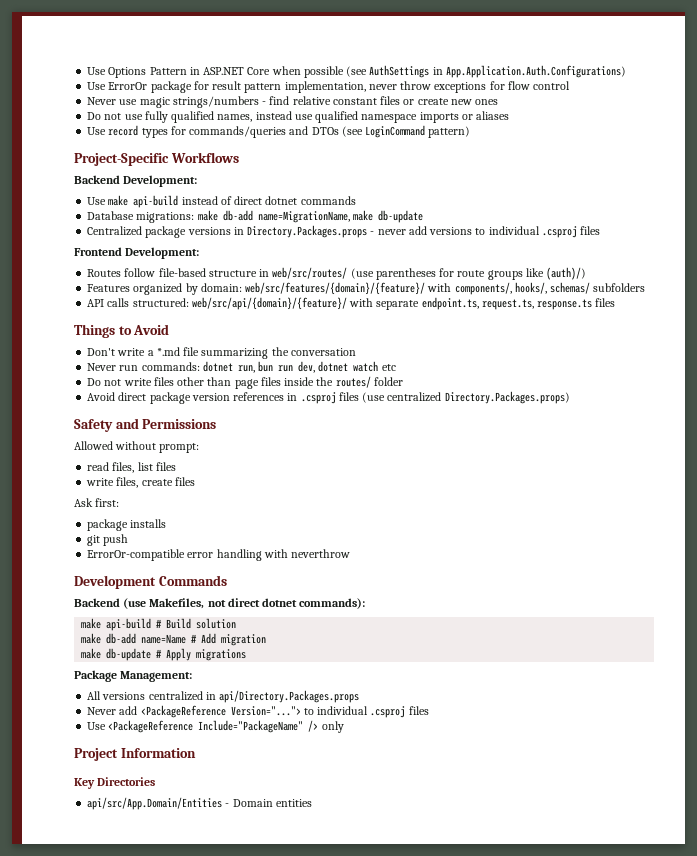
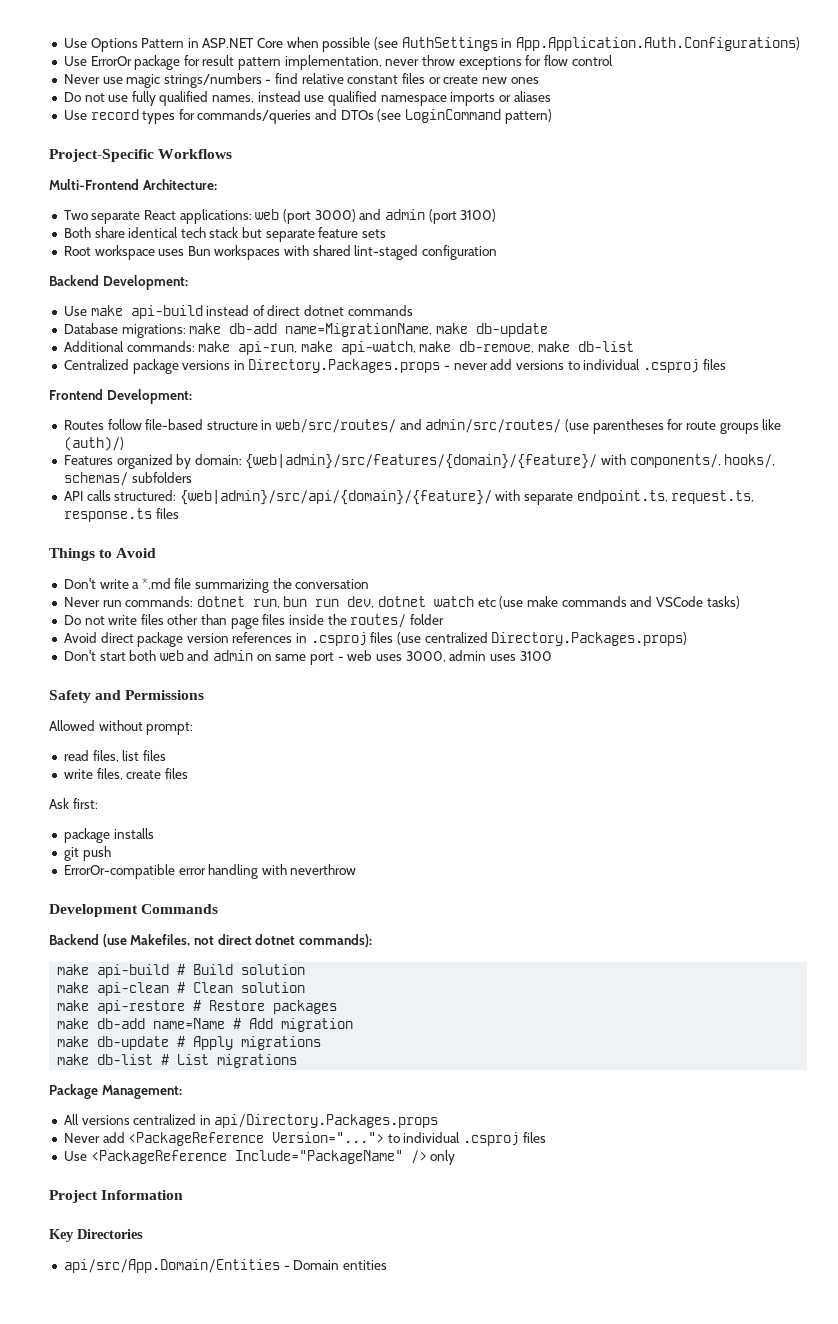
+ Multi-Frontend Architecture:
+ Two separate React applications: web (port 3000) and admin (port 3100)
+ Both share identical tech stack but separate feature sets
+ Root workspace uses Bun workspaces with shared lint-staged configuration
+ Additional commands: make api-run, make api-watch, make db-remove, make db-list
- Routes follow file-based structure in web/src/routes/ (use parentheses for route groups like (auth)/)
+ Routes follow file-based structure in web/src/routes/ and admin/src/routes/ (use parentheses for route groups like (auth)/)
- Features organized by domain: web/src/features/{domain}/{feature}/ with components/, hooks/, schemas/ subfolders
+ Features organized by domain: {web|admin}/src/features/{domain}/{feature}/ with components/, hooks/, schemas/ subfolders
- API calls structured: web/src/api/{domain}/{feature}/ with separate endpoint.ts, request.ts, response.ts files
+ API calls structured: {web|admin}/src/api/{domain}/{feature}/ with separate endpoint.ts, request.ts, response.ts files
- Never run commands: dotnet run, bun run dev, dotnet watch etc
+ Never run commands: dotnet run, bun run dev, dotnet watch etc (use make commands and VSCode tasks)
+ Don't start both web and admin on same port - web uses 3000, admin uses 3100
+ make api-clean # Clean solution
+ make api-restore # Restore packages
+ make db-list # List migrations

